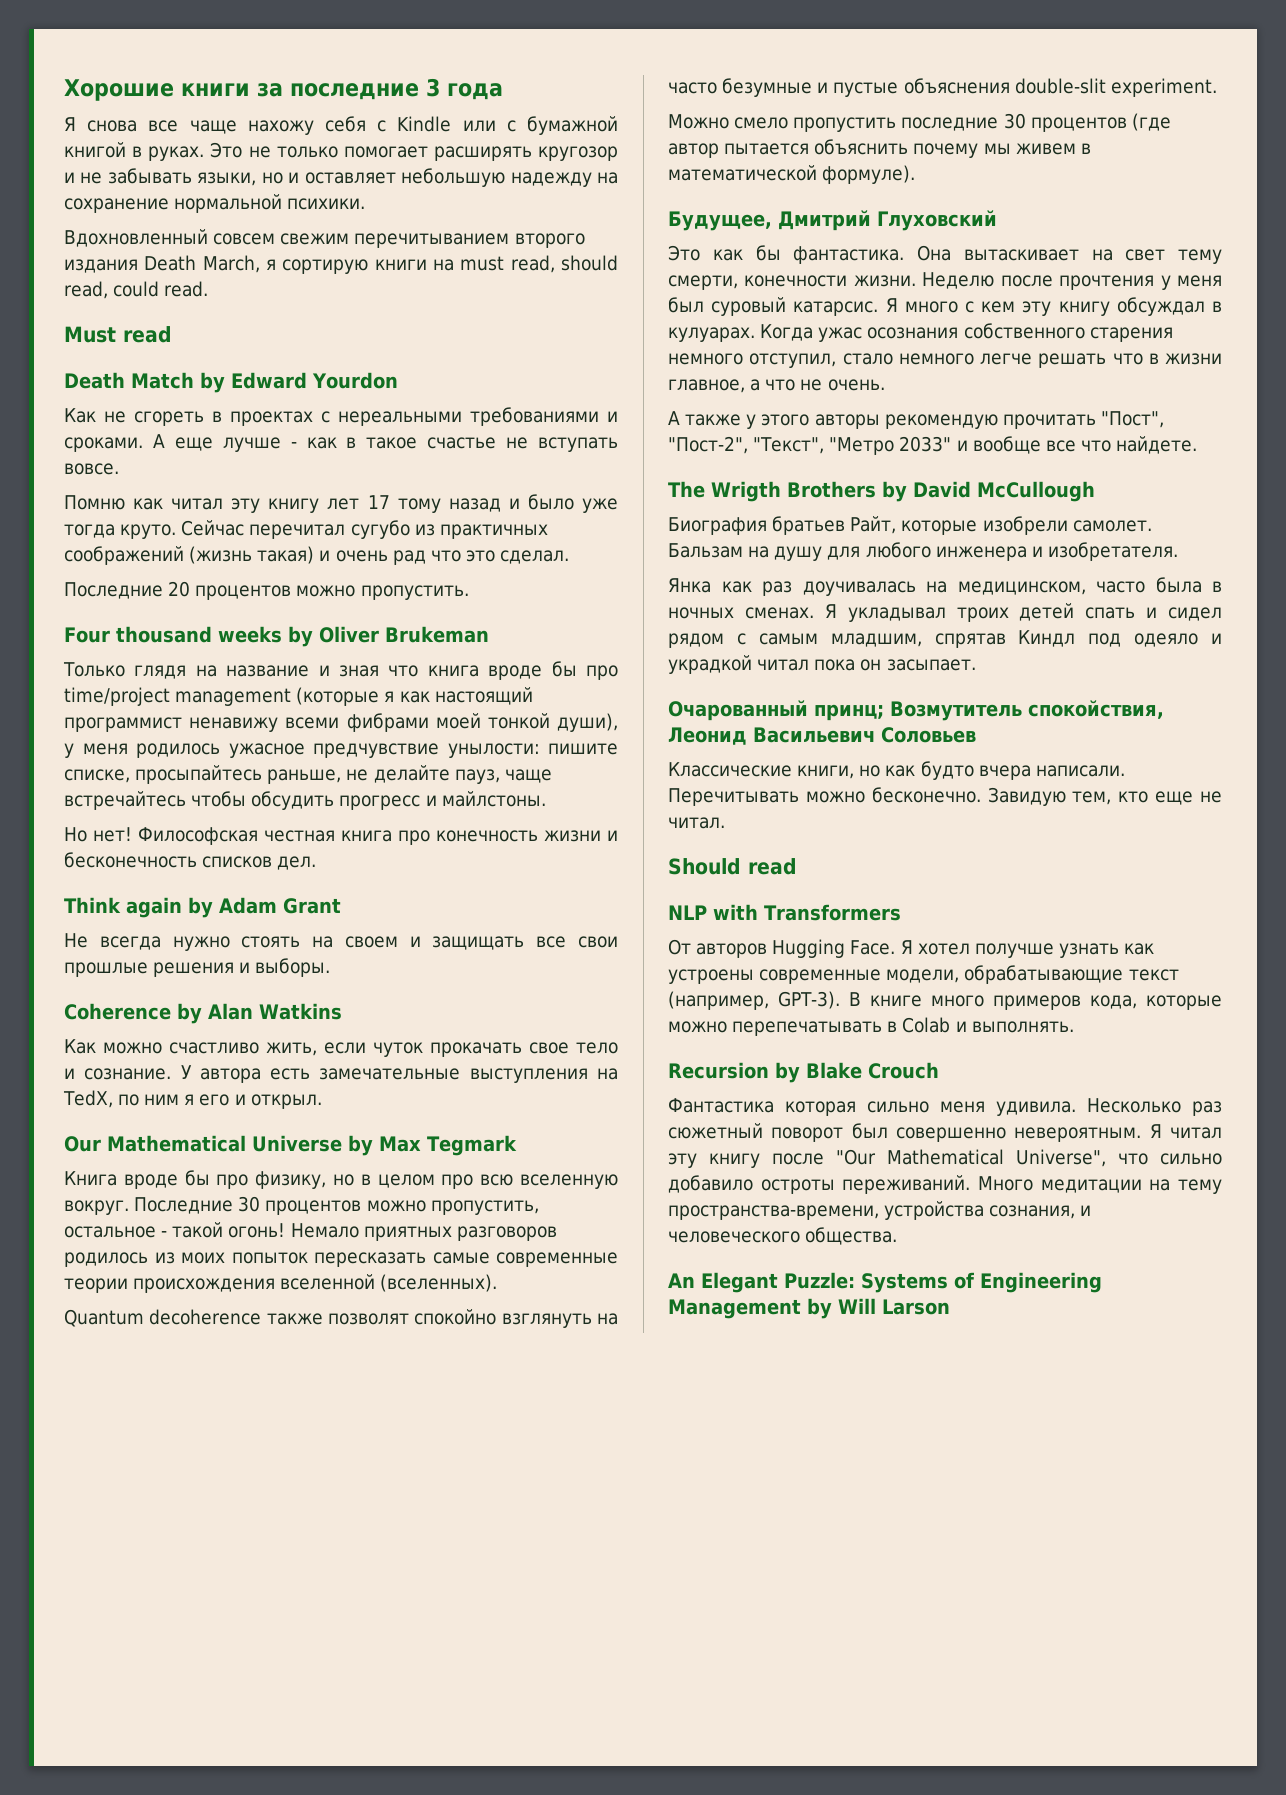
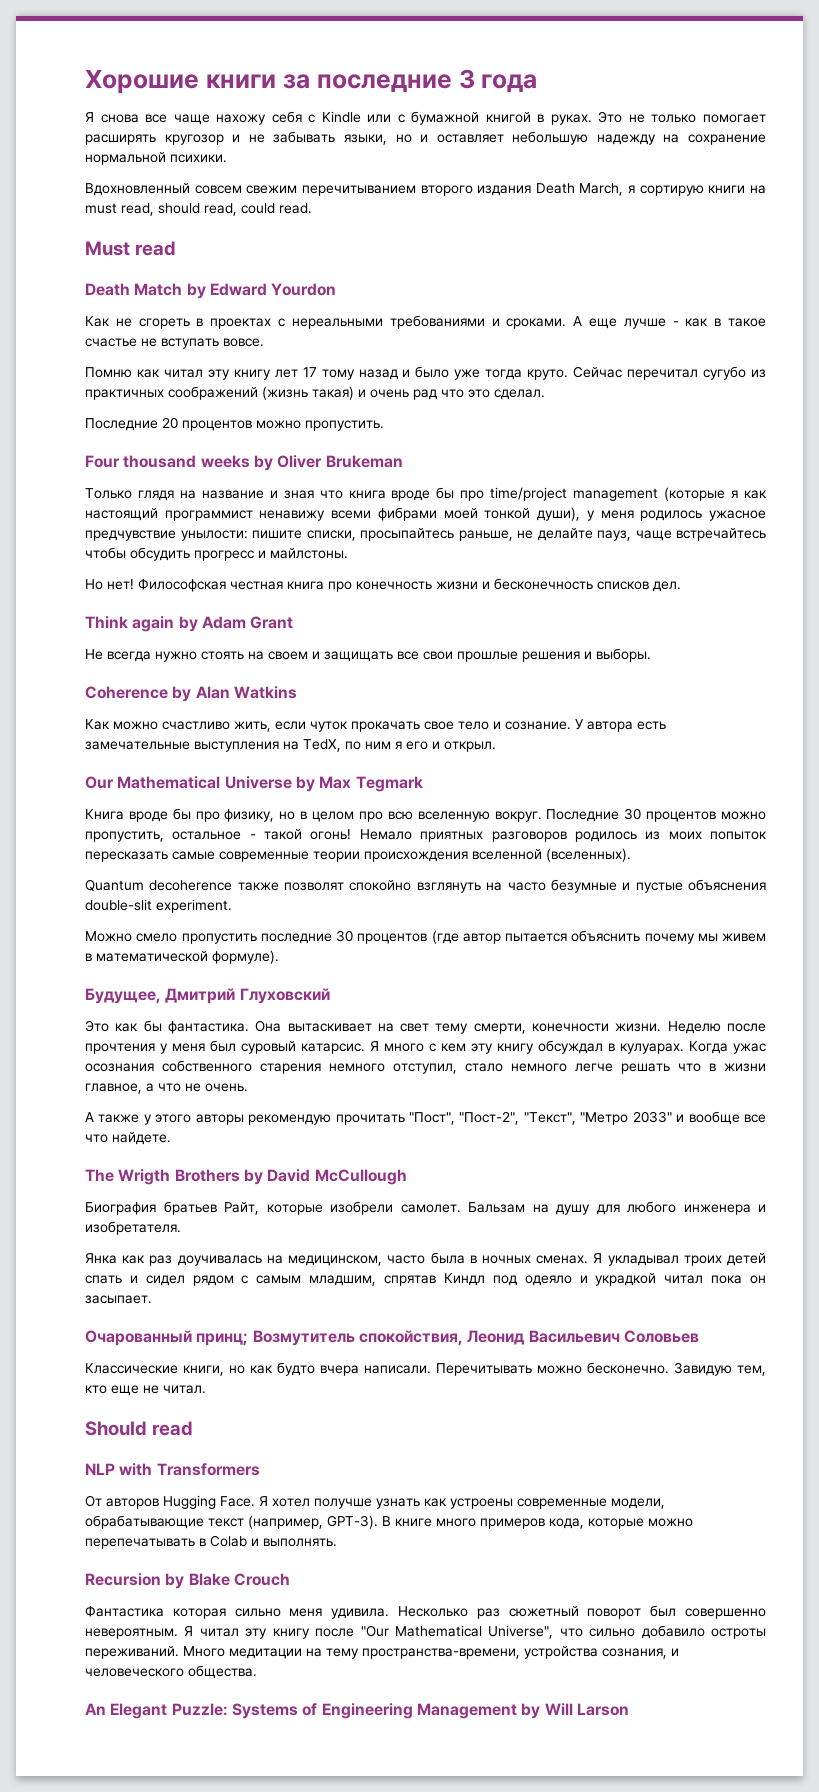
- Только глядя на название и зная что книга вроде бы про time/project management (которые я как настоящий программист ненавижу всеми фибрами моей тонкой души), у меня родилось ужасное предчувствие унылости: пишите списке, просыпайтесь раньше, не делайте пауз, чаще встречайтесь чтобы обсудить прогресс и майлстоны.
+ Только глядя на название и зная что книга вроде бы про time/project management (которые я как настоящий программист ненавижу всеми фибрами моей тонкой души), у меня родилось ужасное предчувствие унылости: пишите списки, просыпайтесь раньше, не делайте пауз, чаще встречайтесь чтобы обсудить прогресс и майлстоны.

